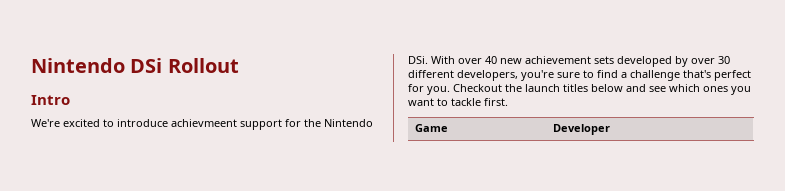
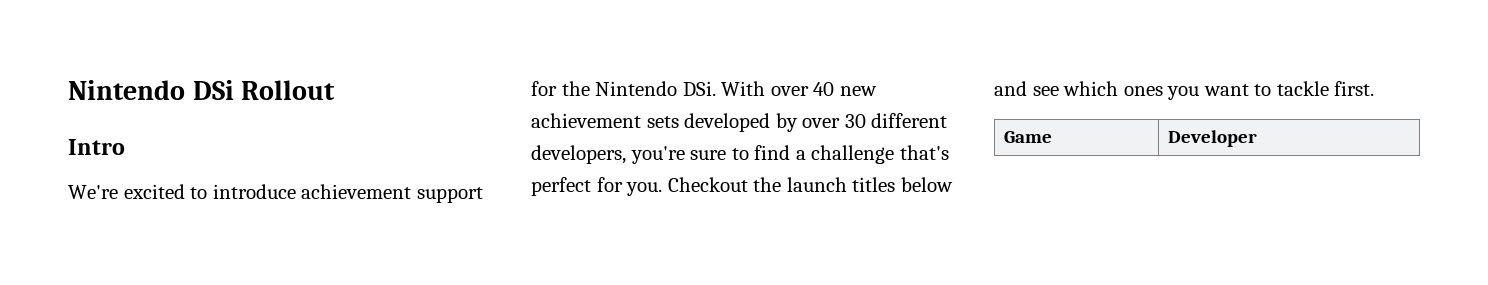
- We're excited to introduce achievmeent support for the Nintendo DSi. With over 40 new achievement sets developed by over 30 different developers, you're sure to find a challenge that's perfect for you.
+ We're excited to introduce achievement support for the Nintendo DSi. With over 40 new achievement sets developed by over 30 different developers, you're sure to find a challenge that's perfect for you.

